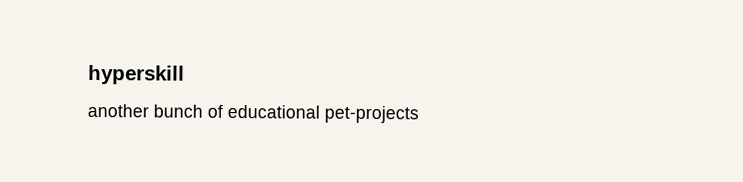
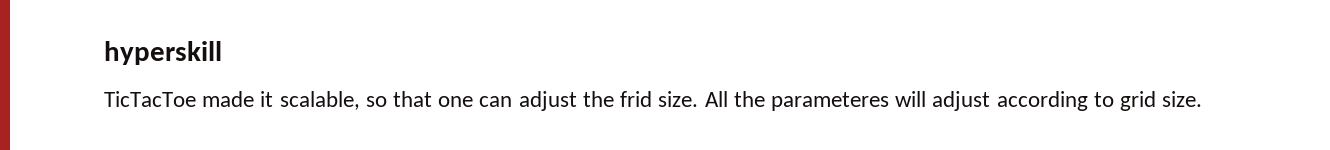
- another bunch of educational pet-projects
+ TicTacToe made it scalable, so that one can adjust the frid size. All the parameteres will adjust according to grid size.

